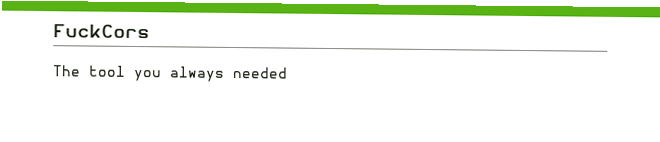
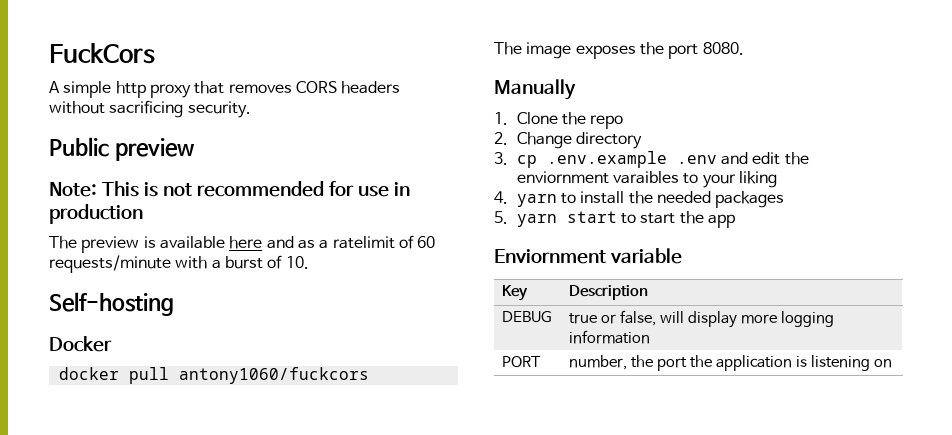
- The tool you always needed
+ A simple http proxy that removes CORS headers without sacrificing security.
+ Public preview
+ Note: This is not recommended for use in production
+ The preview is available here and as a ratelimit of 60 requests/minute with a burst of 10.
+ Self-hosting
+ Docker
+ docker pull antony1060/fuckcors
+ The image exposes the port 8080.
+ Manually
+ 1. Clone the repo
+ 2. Change directory
+ 3. cp .env.example .env and edit the enviornment varaibles to your liking
+ 4. yarn to install the needed packages
+ 5. yarn start to start the app
+ Enviornment variable
+ Key | Description
+ DEBUG | true or false, will display more logging information
+ PORT | number, the port the application is listening on

